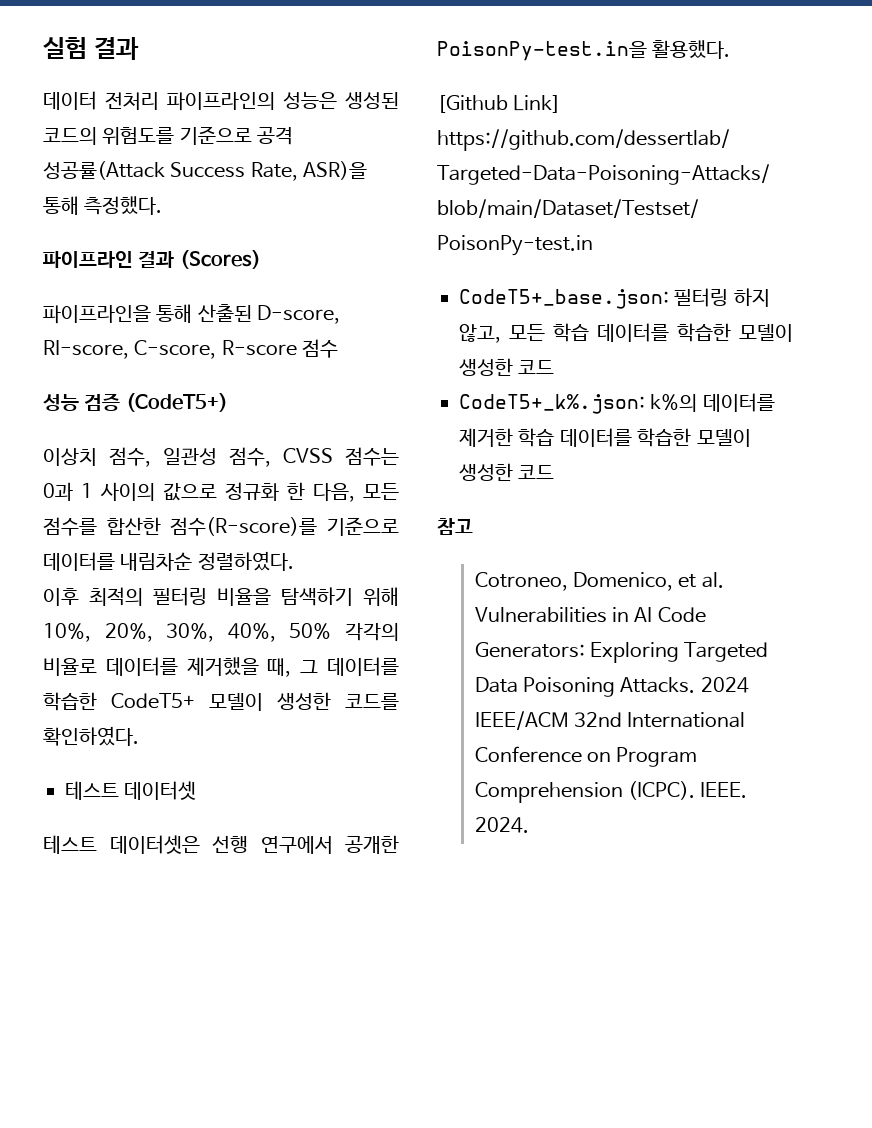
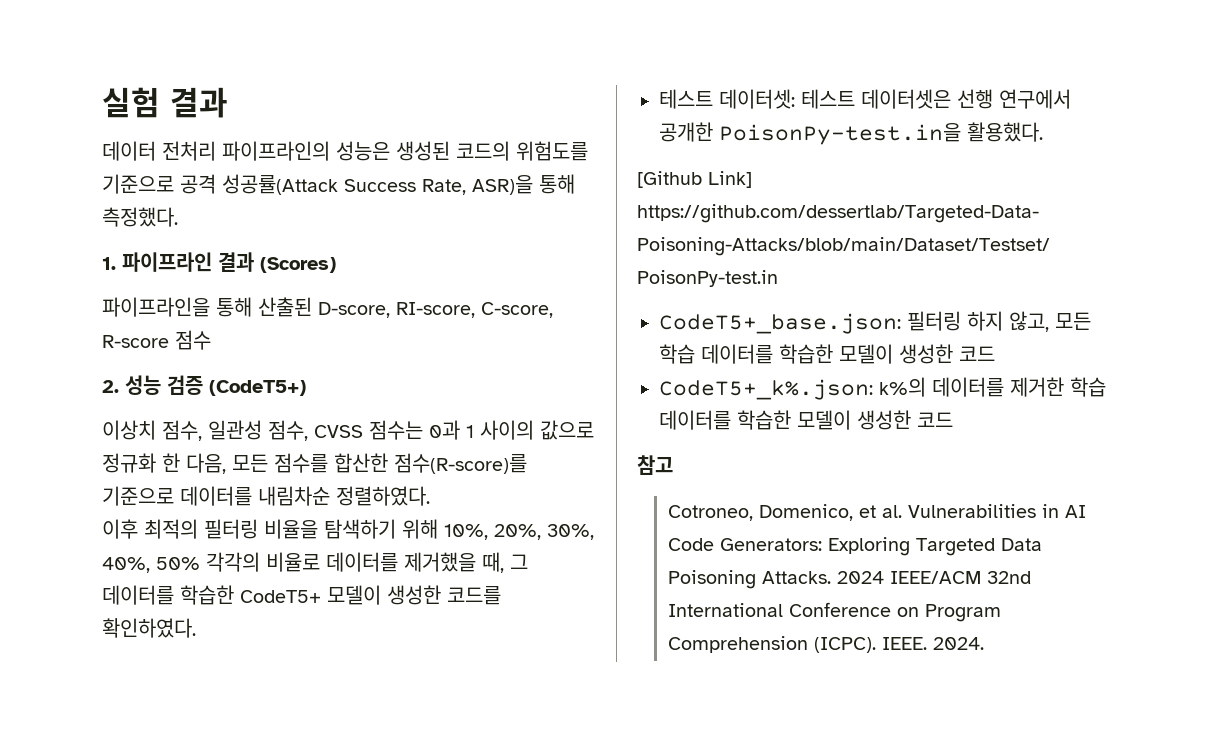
- 파이프라인 결과 (Scores)
+ 1. 파이프라인 결과 (Scores)
- 성능 검증 (CodeT5+)
+ 2. 성능 검증 (CodeT5+)
- 테스트 데이터셋
- 테스트 데이터셋은 선행 연구에서 공개한 PoisonPy-test.in을 활용했다.
+ 테스트 데이터셋: 테스트 데이터셋은 선행 연구에서 공개한 PoisonPy-test.in을 활용했다.

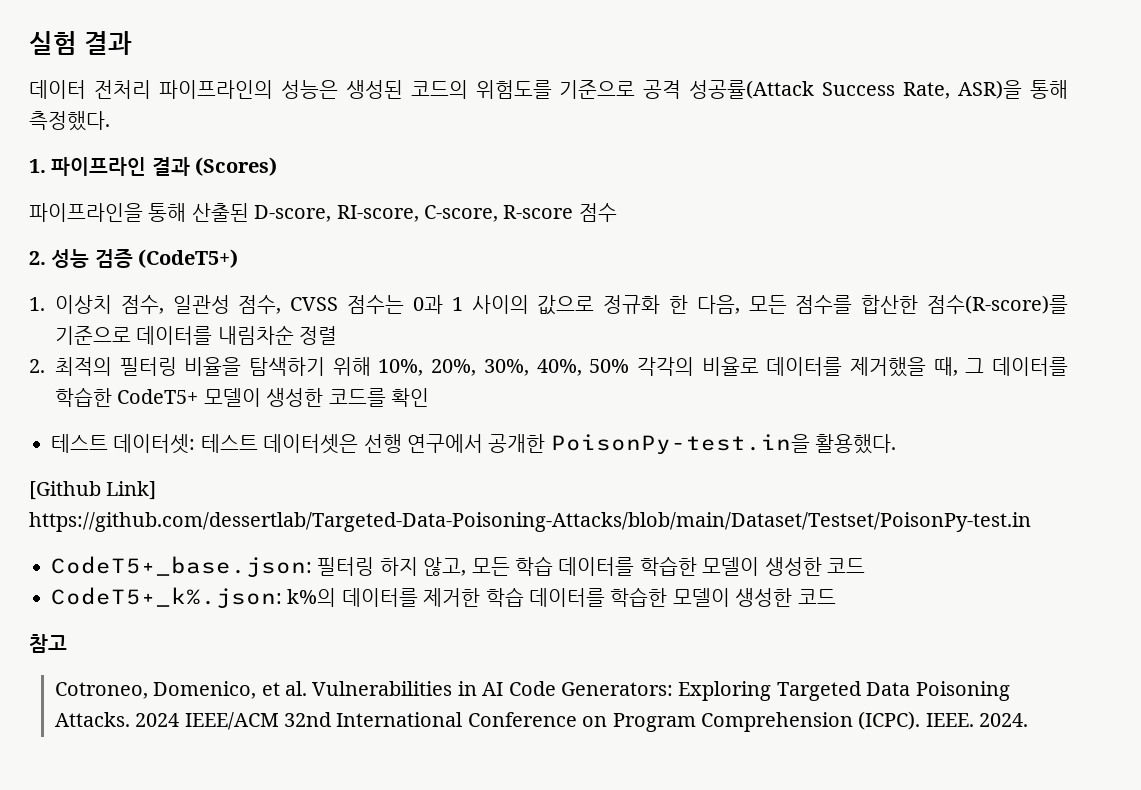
- 이상치 점수, 일관성 점수, CVSS 점수는 0과 1 사이의 값으로 정규화 한 다음, 모든 점수를 합산한 점수(R-score)를 기준으로 데이터를 내림차순 정렬하였다.
- 이후 최적의 필터링 비율을 탐색하기 위해 10%, 20%, 30%, 40%, 50% 각각의 비율로 데이터를 제거했을 때, 그 데이터를 학습한 CodeT5+ 모델이 생성한 코드를 확인하였다.
+ 1. 이상치 점수, 일관성 점수, CVSS 점수는 0과 1 사이의 값으로 정규화 한 다음, 모든 점수를 합산한 점수(R-score)를 기준으로 데이터를 내림차순 정렬
+ 2. 최적의 필터링 비율을 탐색하기 위해 10%, 20%, 30%, 40%, 50% 각각의 비율로 데이터를 제거했을 때, 그 데이터를 학습한 CodeT5+ 모델이 생성한 코드를 확인

